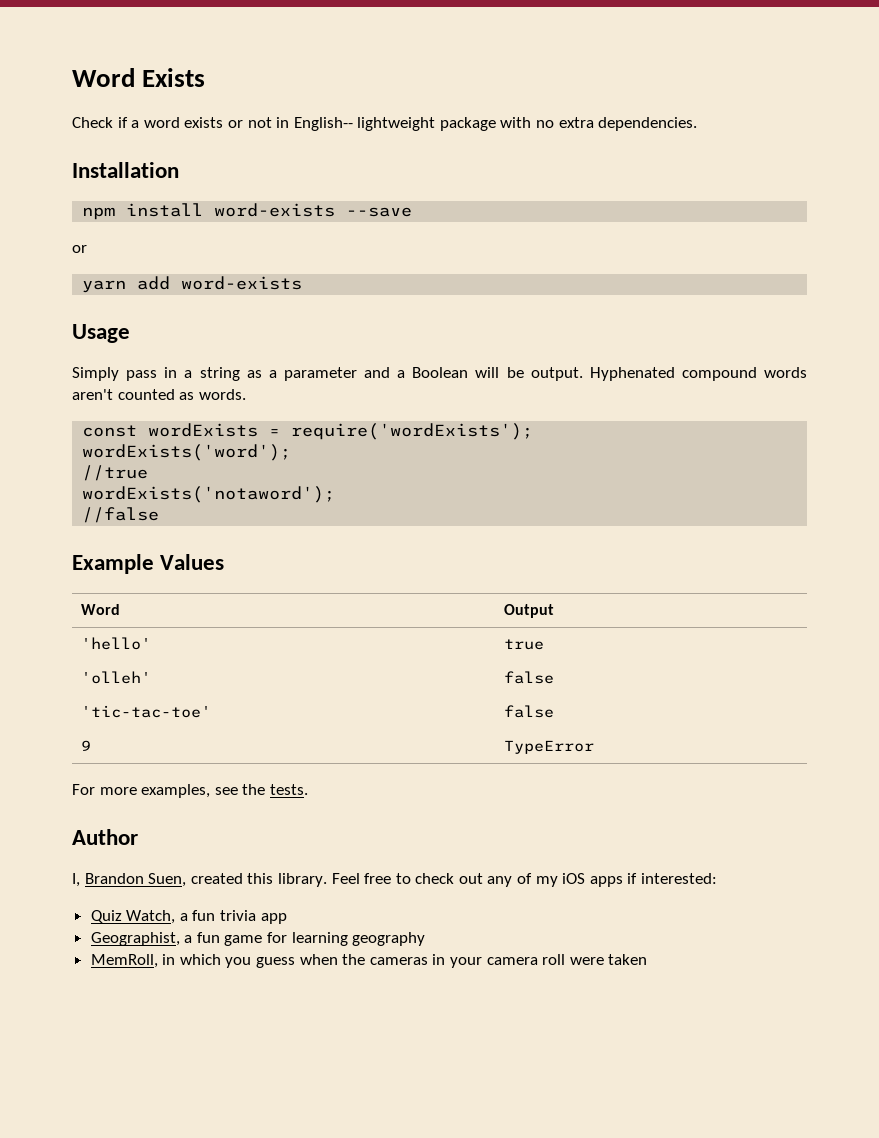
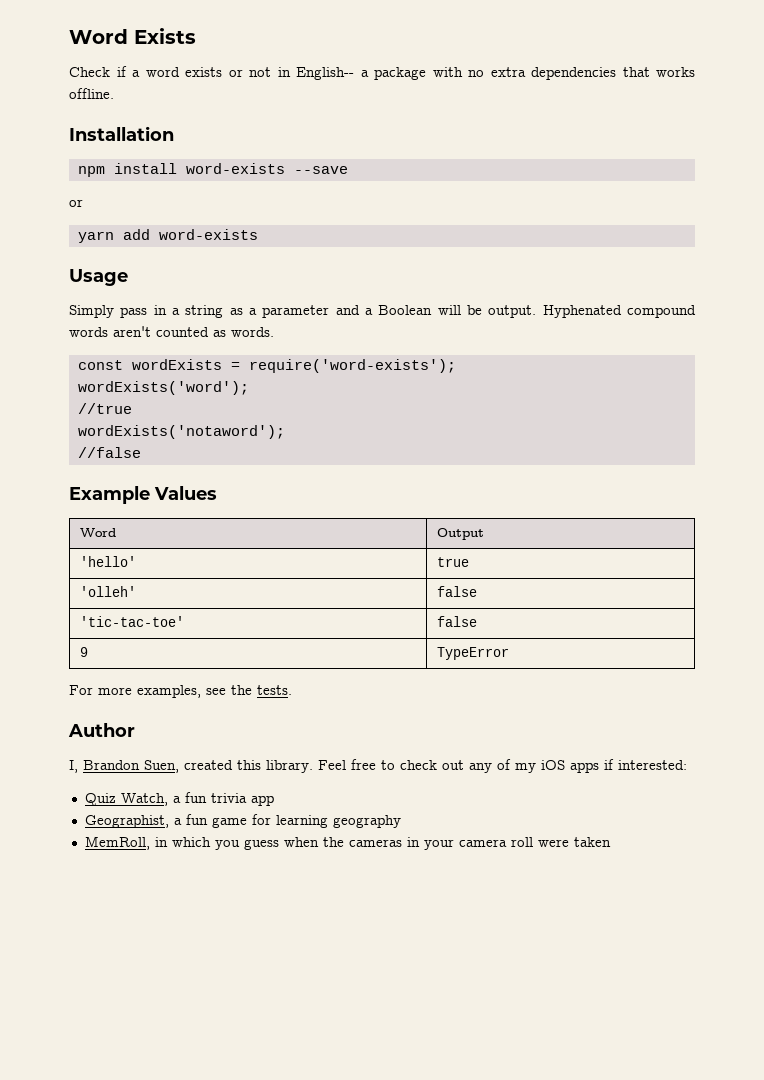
- Check if a word exists or not in English-- lightweight package with no extra dependencies.
+ Check if a word exists or not in English-- a package with no extra dependencies that works offline.
- const wordExists = require('wordExists');
+ const wordExists = require('word-exists');

